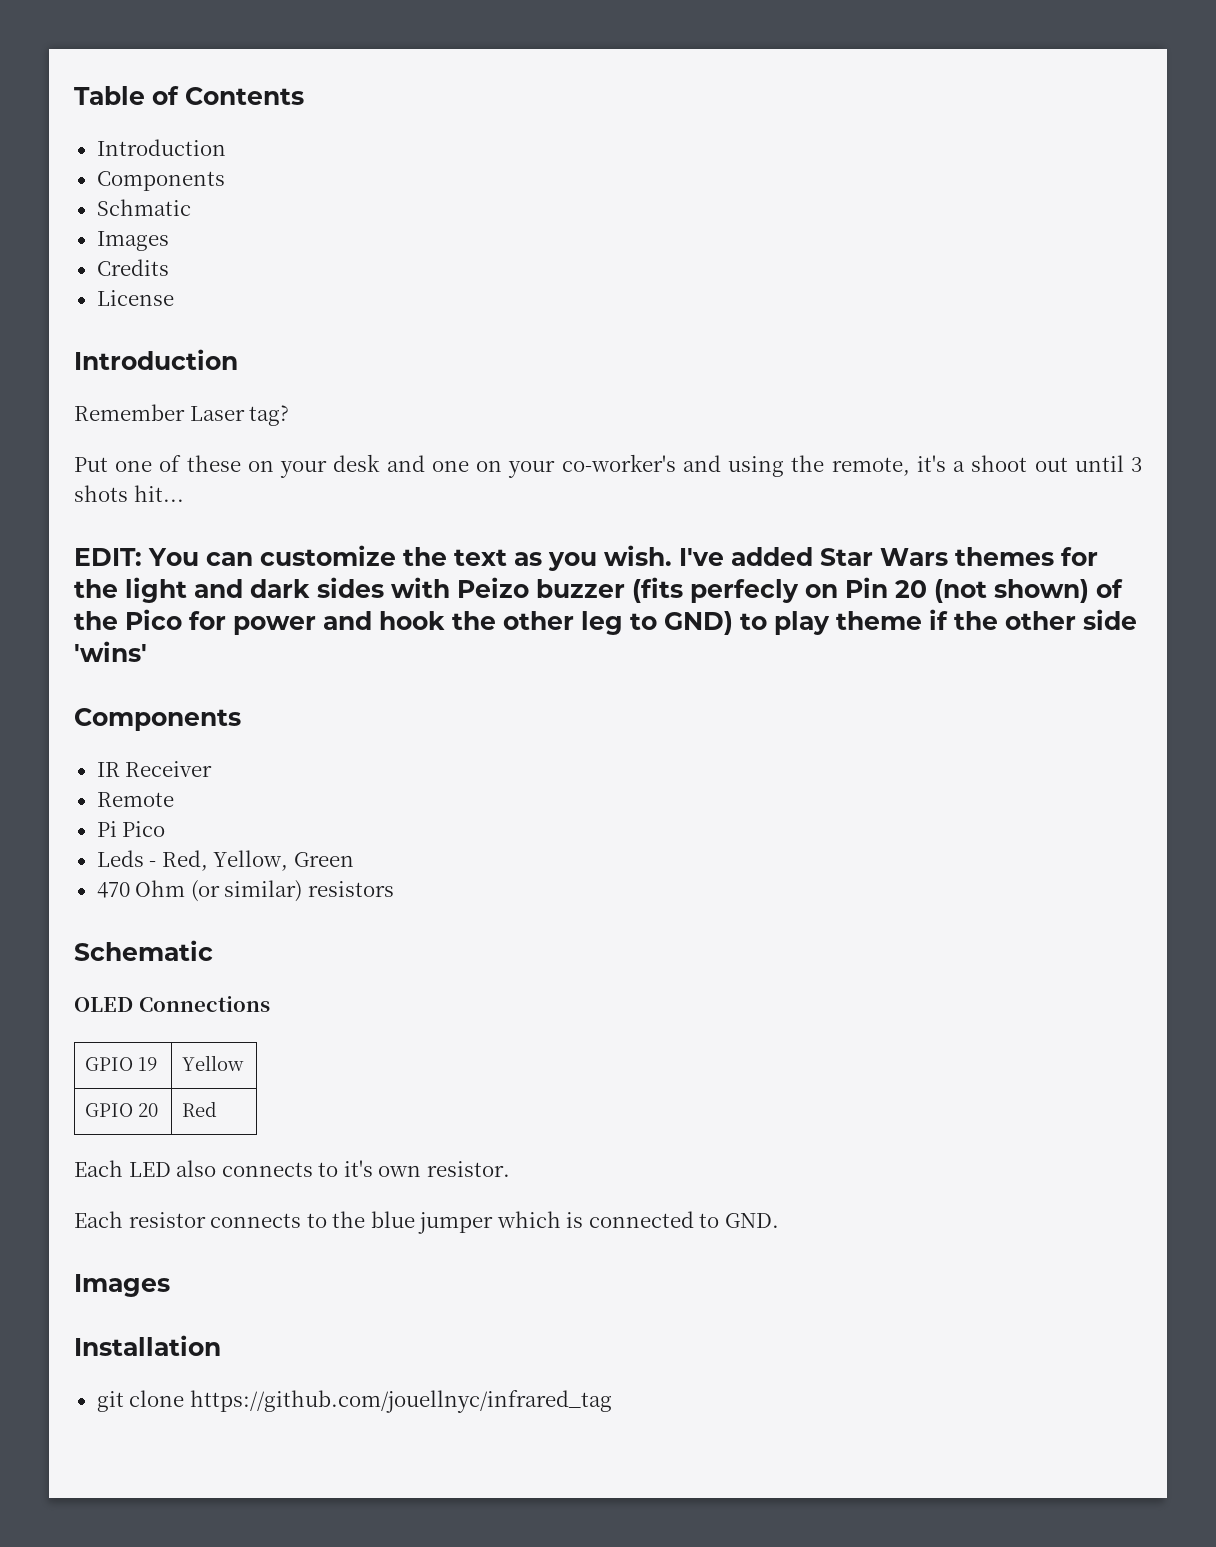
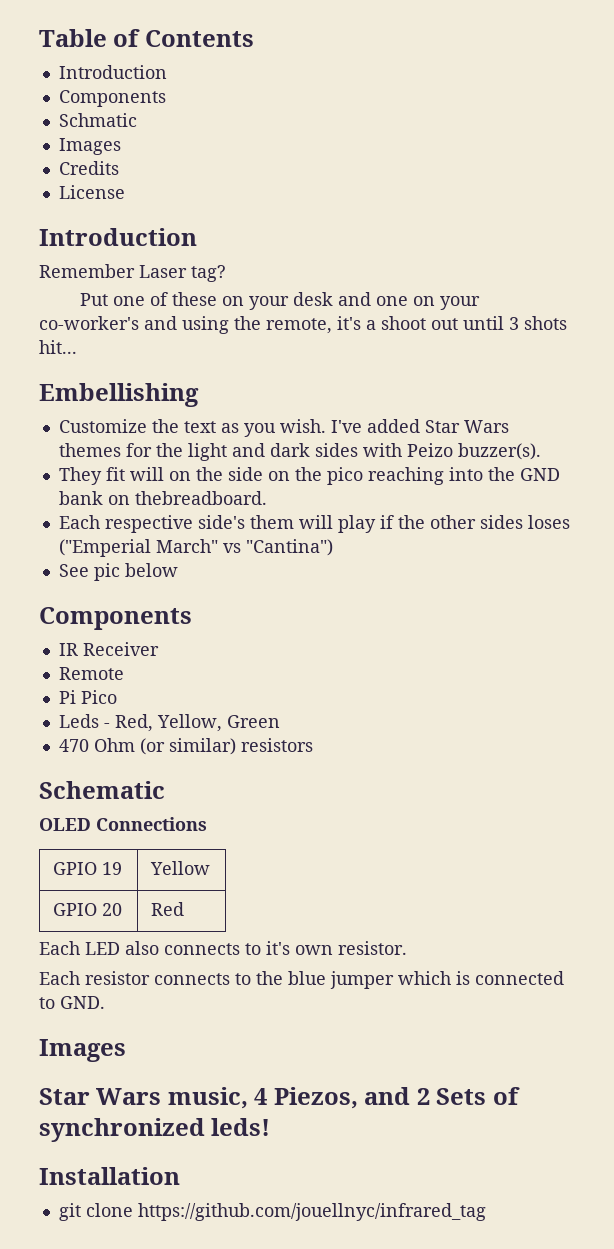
- EDIT: You can customize the text as you wish.
+ Embellishing
+ Customize the text as you wish.
- I've added Star Wars themes for the light and dark sides with Peizo buzzer (fits perfecly on Pin 20 (not shown) of the Pico for power and hook the other leg to GND) to play theme if the other side 'wins'
+ I've added Star Wars themes for the light and dark sides with Peizo buzzer(s).
+ They fit will on the side on the pico reaching into the GND bank on thebreadboard.
+ Each respective side's them will play if the other sides loses ("Emperial March" vs "Cantina")
+ See pic below
+ Star Wars music, 4 Piezos, and 2 Sets of synchronized leds!

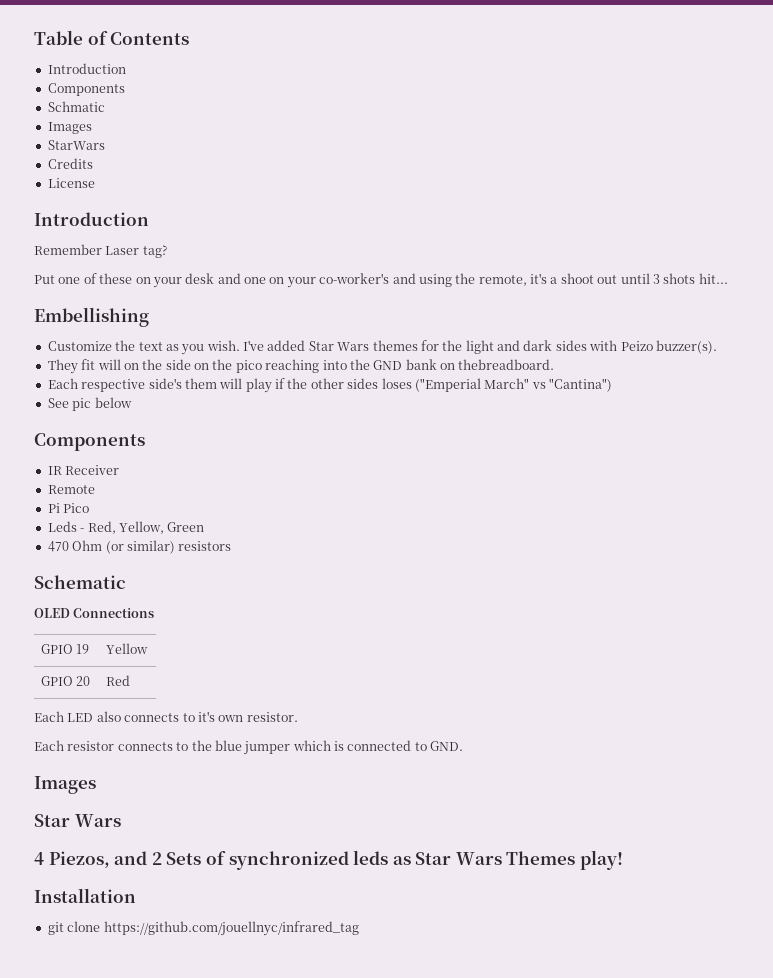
+ StarWars
  Each resistor connects to the blue jumper which is connected to GND.
  Images
- Star Wars music, 4 Piezos, and 2 Sets of synchronized leds!
+ Star Wars
+ 4 Piezos, and 2 Sets of synchronized leds as Star Wars Themes play!

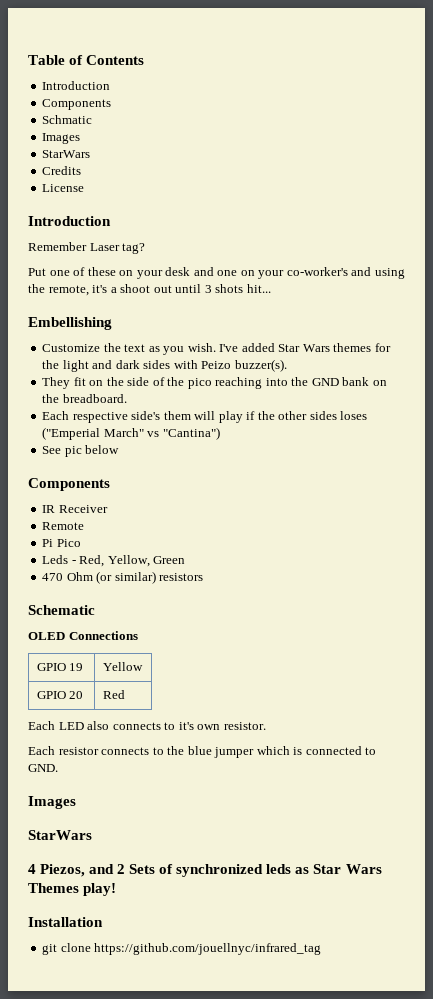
- They fit will on the side on the pico reaching into the GND bank on thebreadboard.
+ They fit on the side of the pico reaching into the GND bank on the breadboard.
  Each resistor connects to the blue jumper which is connected to GND.
  Images
- Star Wars
+ StarWars

